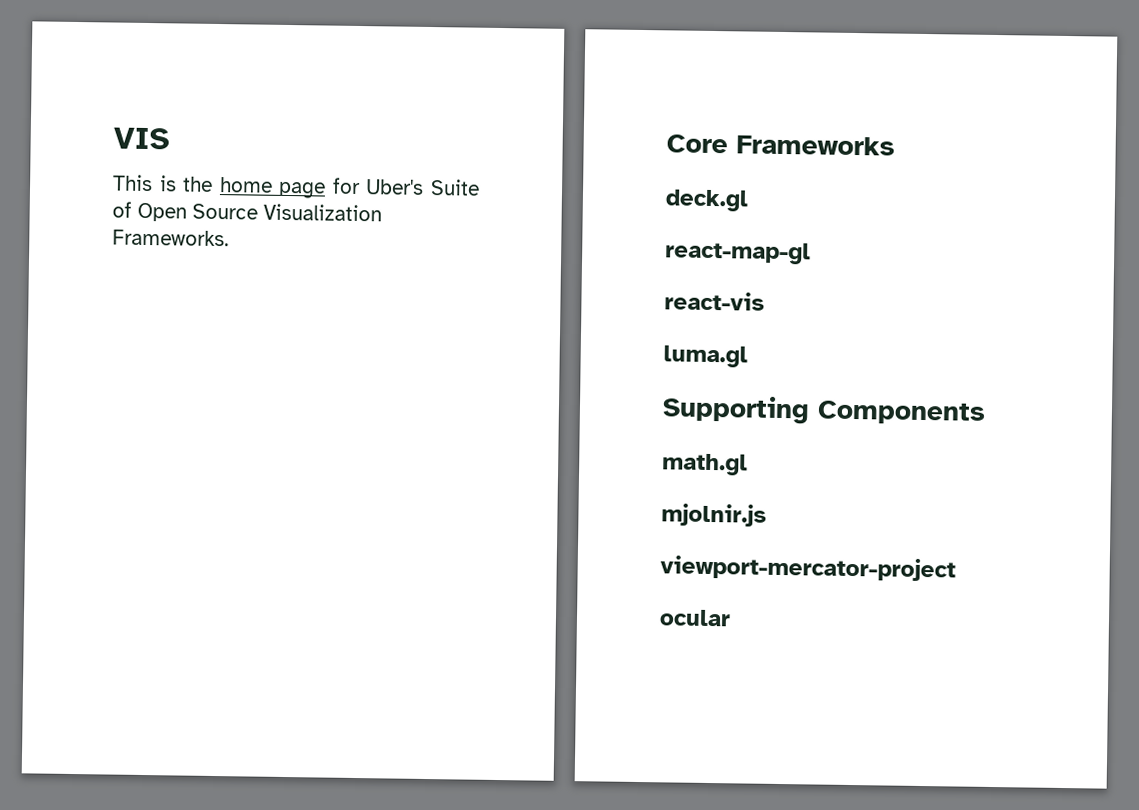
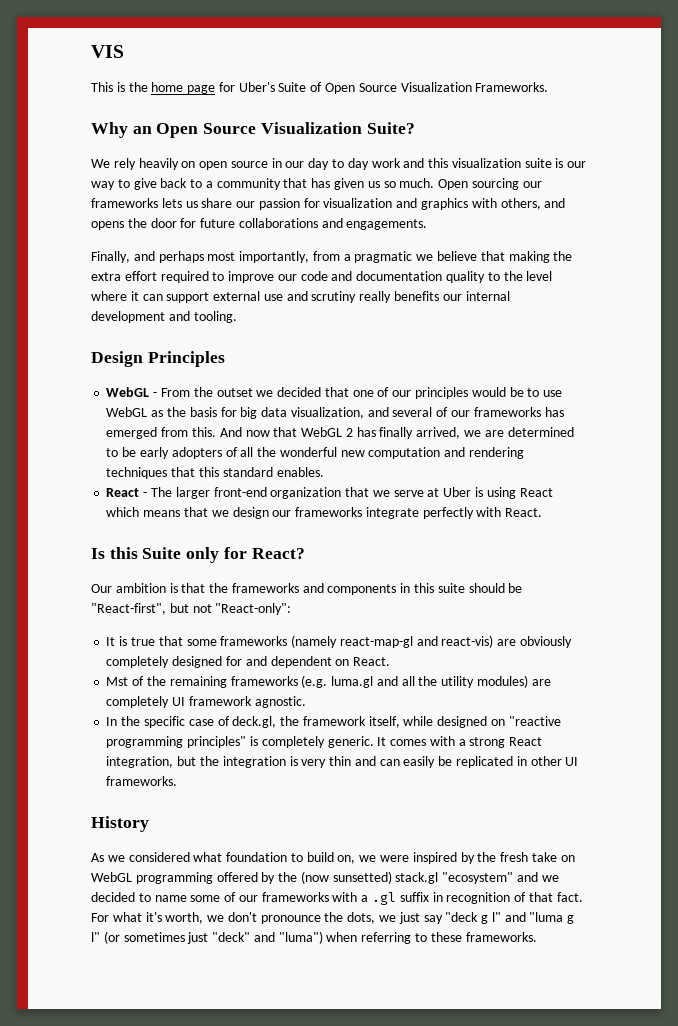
- Core Frameworks
- deck.gl
- react-map-gl
- react-vis
- luma.gl
- Supporting Components
- math.gl
- mjolnir.js
- viewport-mercator-project
- ocular
+ Why an Open Source Visualization Suite?
+ We rely heavily on open source in our day to day work and this visualization suite is our way to give back to a community that has given us so much. Open sourcing our frameworks lets us share our passion for visualization and graphics with others, and opens the door for future collaborations and engagements.
+ Finally, and perhaps most importantly, from a pragmatic we believe that making the extra effort required to improve our code and documentation quality to the level where it can support external use and scrutiny really benefits our internal development and tooling.
+ Design Principles
+ WebGL - From the outset we decided that one of our principles would be to use WebGL as the basis for big data visualization, and several of our frameworks has emerged from this. And now that WebGL 2 has finally arrived, we are determined to be early adopters of all the wonderful new computation and rendering techniques that this standard enables.
+ React - The larger front-end organization that we serve at Uber is using React which means that we design our frameworks integrate perfectly with React.
+ Is this Suite only for React?
+ Our ambition is that the frameworks and components in this suite should be "React-first", but not "React-only":
+ It is true that some frameworks (namely react-map-gl and react-vis) are obviously completely designed for and dependent on React.
+ Mst of the remaining frameworks (e.g. luma.gl and all the utility modules) are completely UI framework agnostic.
+ In the specific case of deck.gl, the framework itself, while designed on "reactive programming principles" is completely generic. It comes with a strong React integration, but the integration is very thin and can easily be replicated in other UI frameworks.
+ History
+ As we considered what foundation to build on, we were inspired by the fresh take on WebGL programming offered by the (now sunsetted) stack.gl "ecosystem" and we decided to name some of our frameworks with a .gl suffix in recognition of that fact. For what it's worth, we don't pronounce the dots, we just say "deck g l" and "luma g l" (or sometimes just "deck" and "luma") when referring to these frameworks.

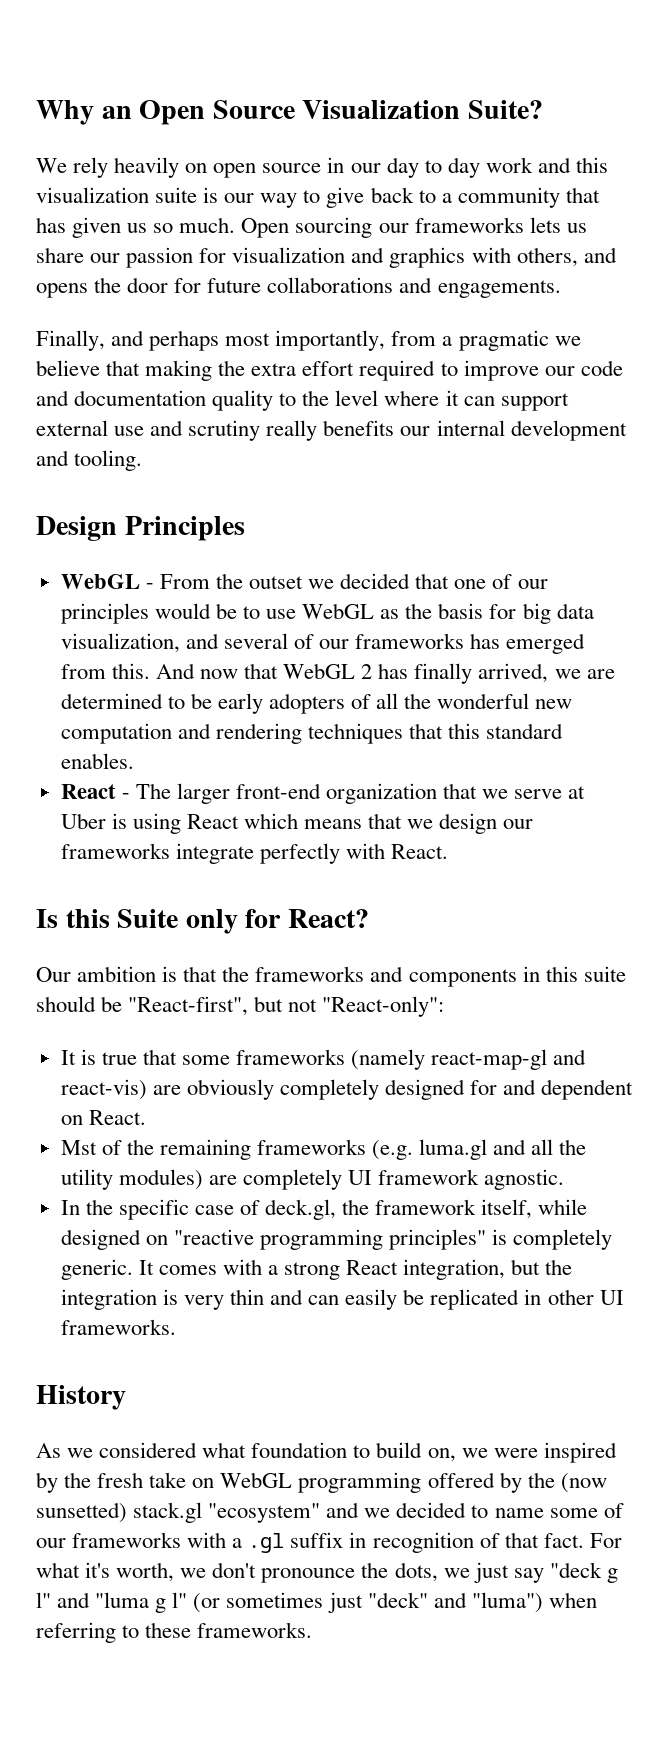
- VIS
- This is the home page for Uber's Suite of Open Source Visualization Frameworks.

